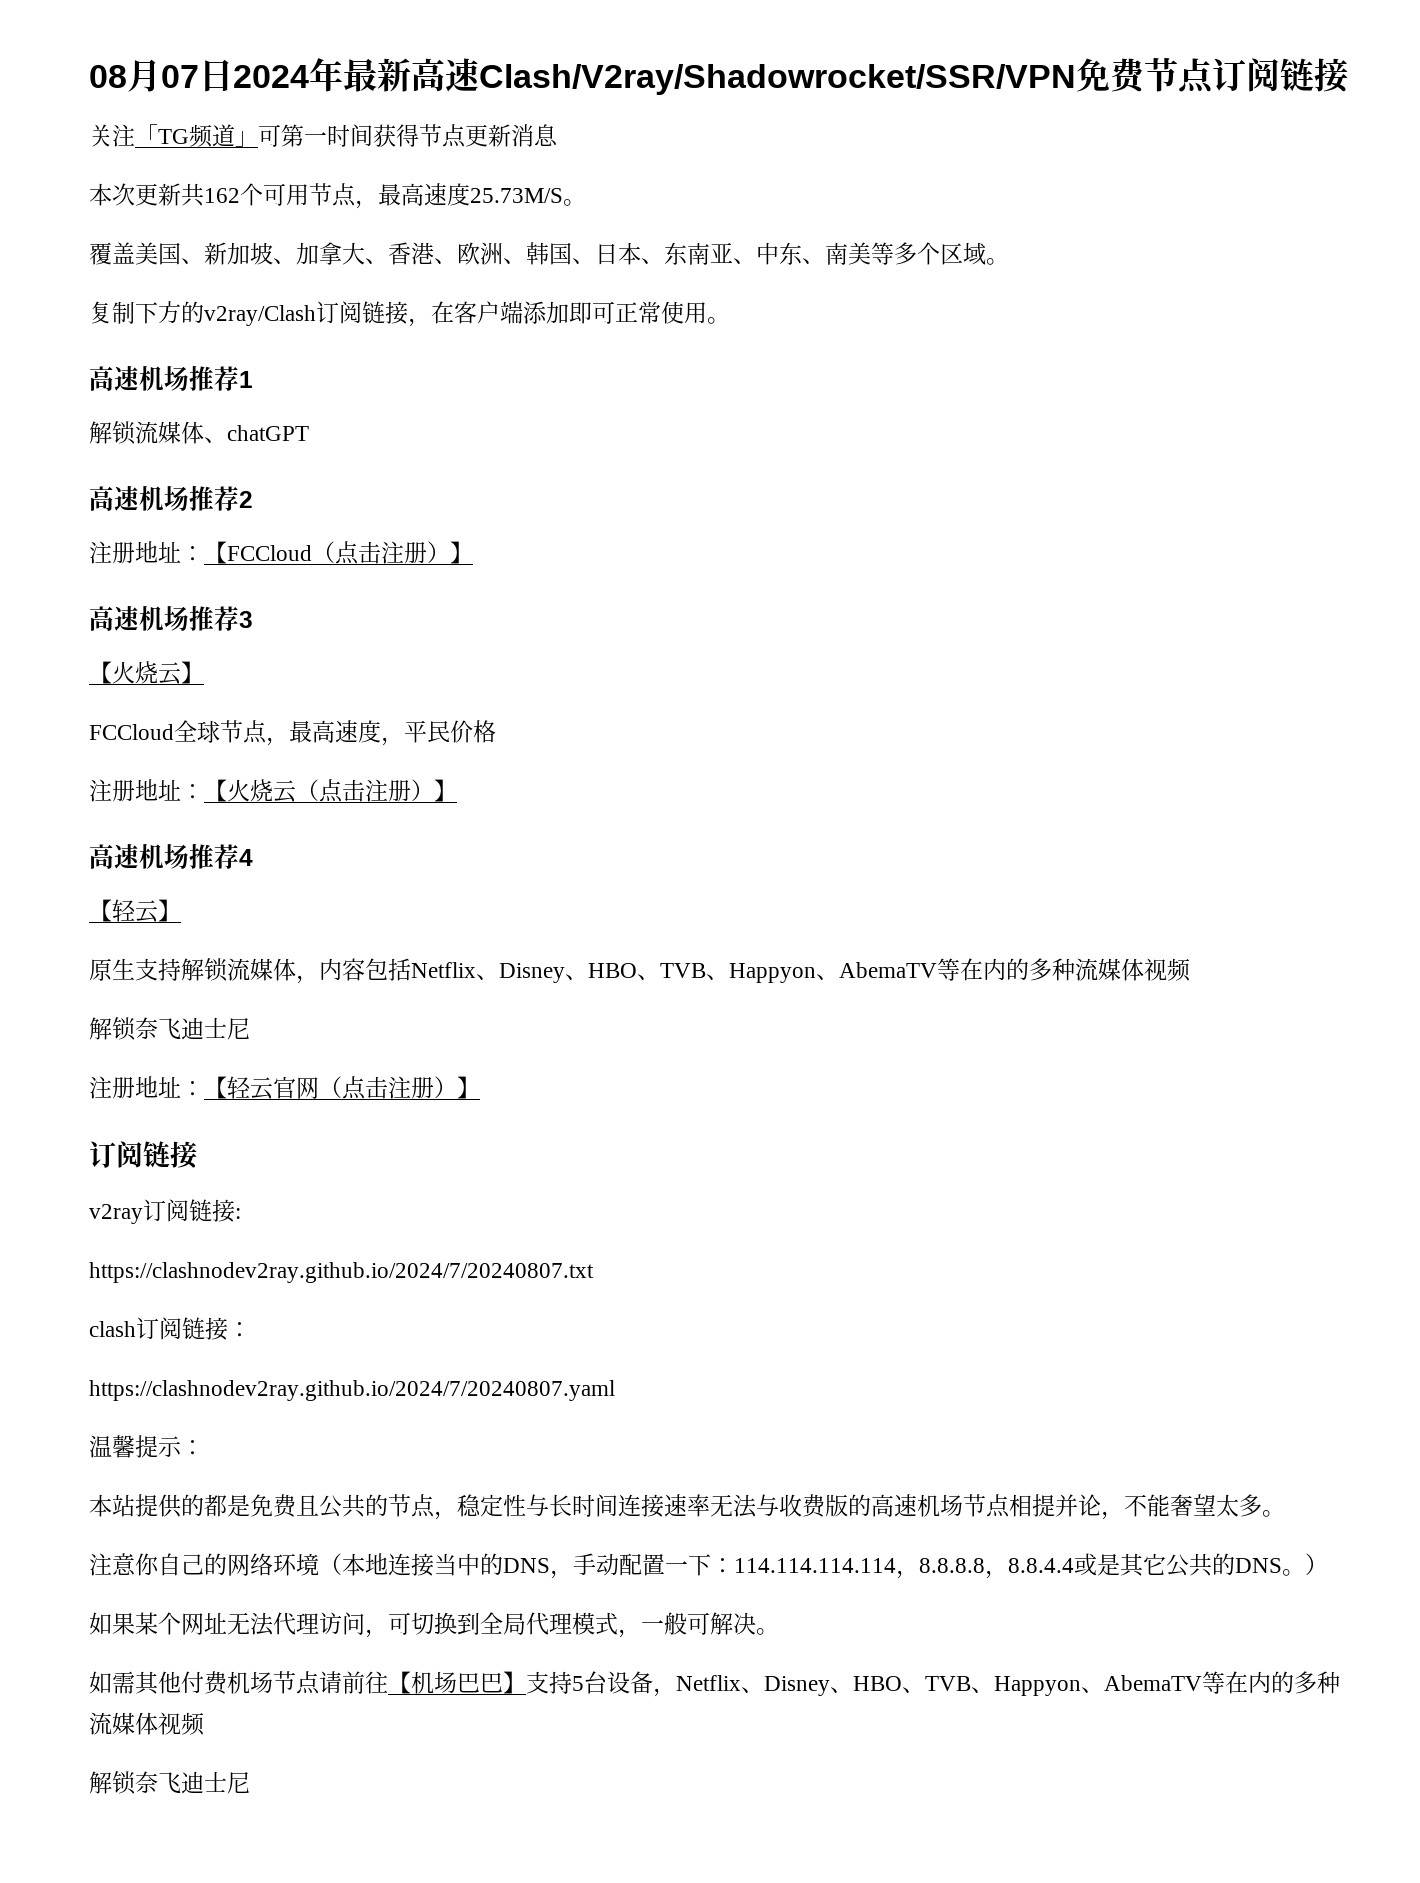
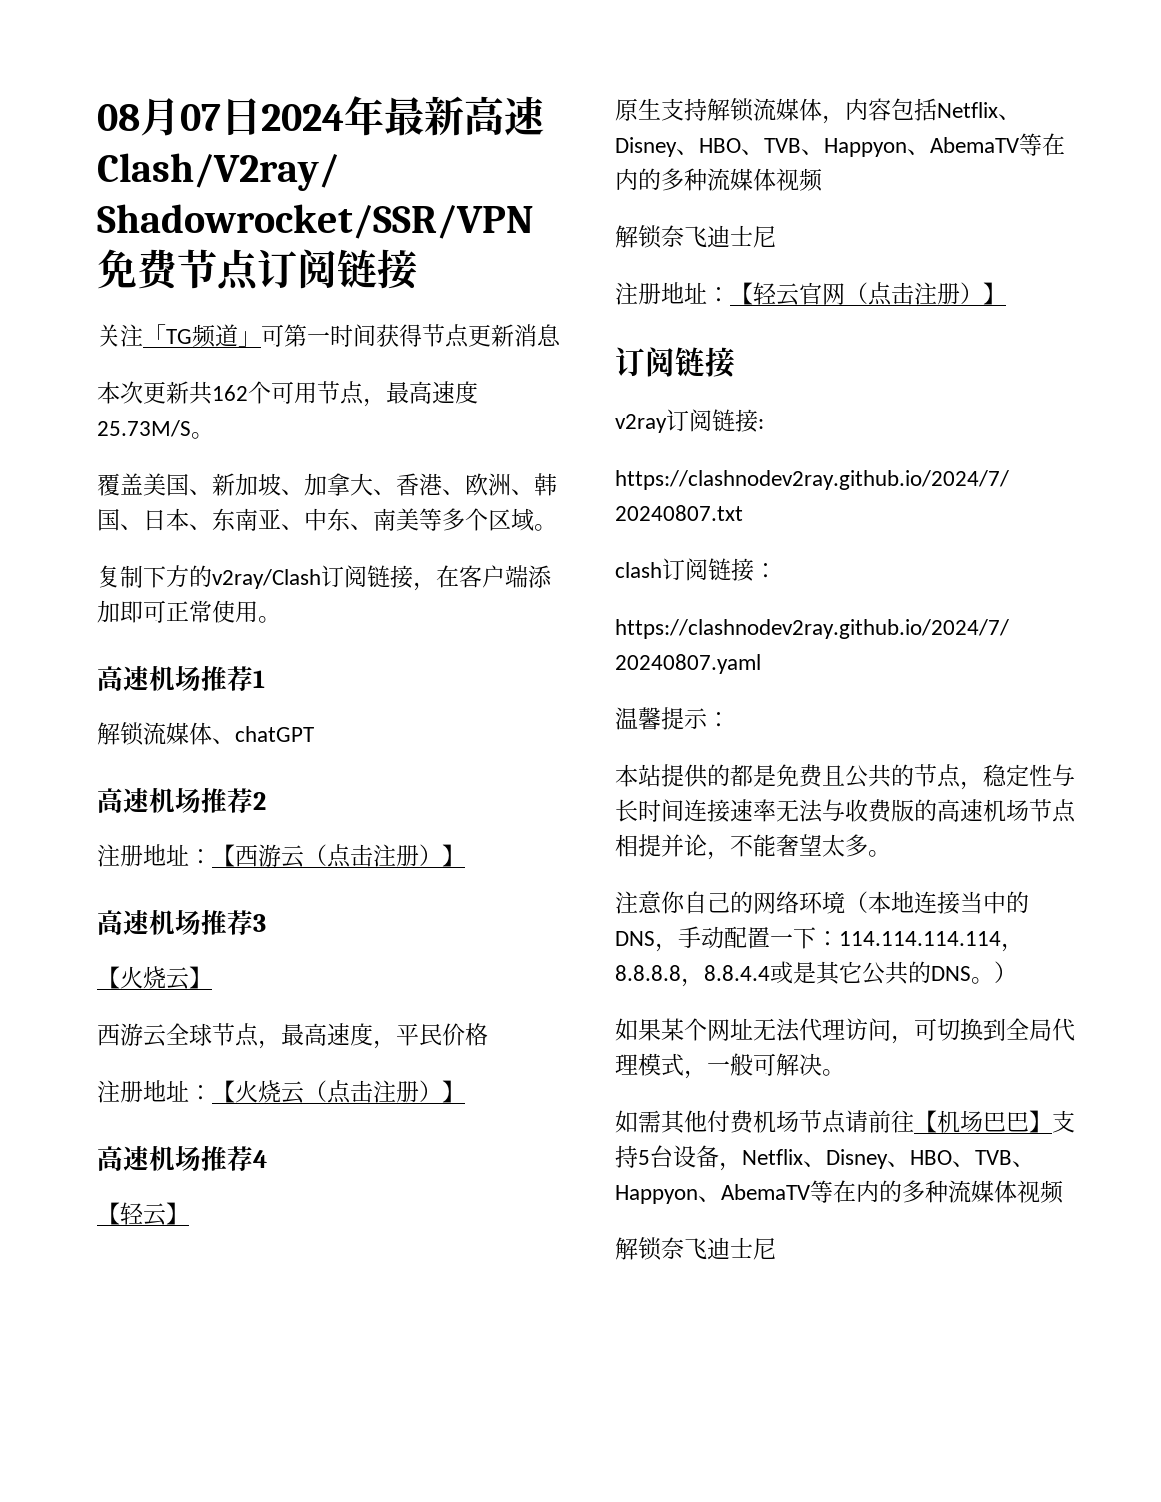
- 注册地址：【FCCloud（点击注册）】
+ 注册地址：【西游云（点击注册）】
- FCCloud全球节点，最高速度，平民价格
+ 西游云全球节点，最高速度，平民价格

